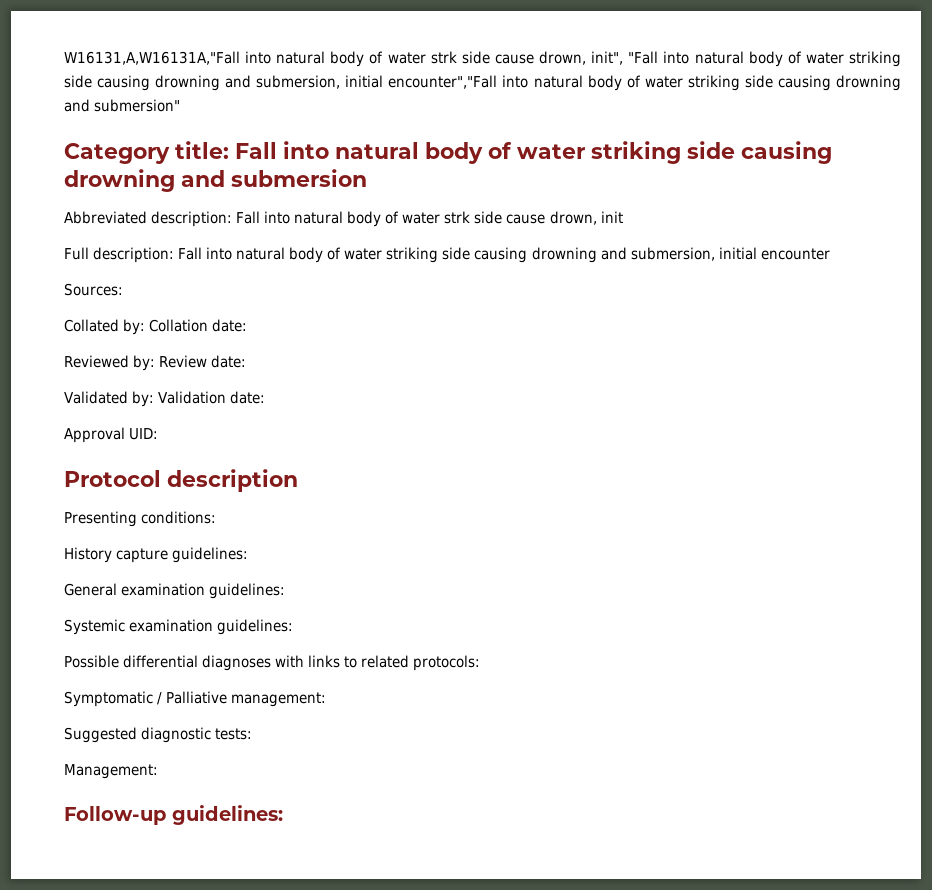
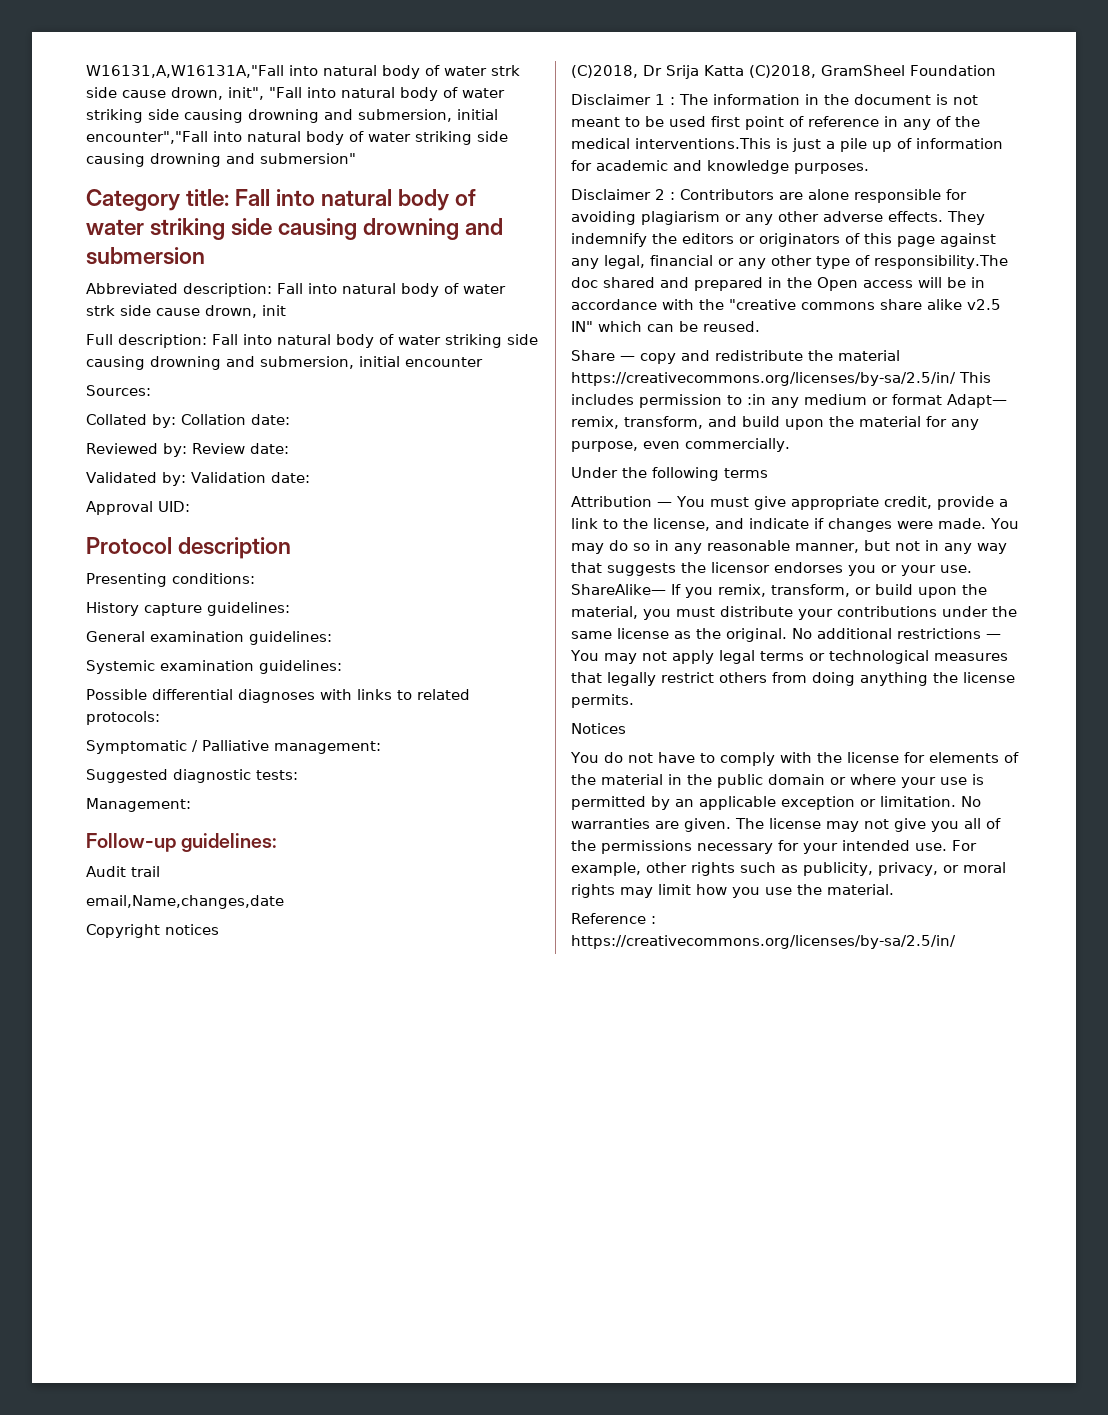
+ Audit trail
+ email,Name,changes,date
+ Copyright notices
+ (C)2018, Dr Srija Katta (C)2018, GramSheel Foundation
+ Disclaimer 1 : The information in the document is not meant to be used first point of reference in any of the medical interventions.This is just a pile up of information for academic and knowledge purposes.
+ Disclaimer 2 : Contributors are alone responsible for avoiding plagiarism or any other adverse effects. They indemnify the editors or originators of this page against any legal, financial or any other type of responsibility.The doc shared and prepared in the Open access will be in accordance with the "creative commons share alike v2.5 IN" which can be reused.
+ Share — copy and redistribute the material https://creativecommons.org/licenses/by-sa/2.5/in/ This includes permission to :in any medium or format Adapt— remix, transform, and build upon the material for any purpose, even commercially.
+ Under the following terms
+ Attribution — You must give appropriate credit, provide a link to the license, and indicate if changes were made. You may do so in any reasonable manner, but not in any way that suggests the licensor endorses you or your use. ShareAlike— If you remix, transform, or build upon the material, you must distribute your contributions under the same license as the original. No additional restrictions — You may not apply legal terms or technological measures that legally restrict others from doing anything the license permits.
+ Notices
+ You do not have to comply with the license for elements of the material in the public domain or where your use is permitted by an applicable exception or limitation. No warranties are given. The license may not give you all of the permissions necessary for your intended use. For example, other rights such as publicity, privacy, or moral rights may limit how you use the material.
+ Reference : https://creativecommons.org/licenses/by-sa/2.5/in/

